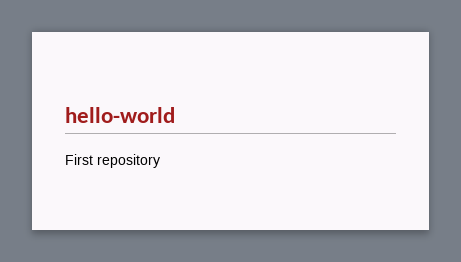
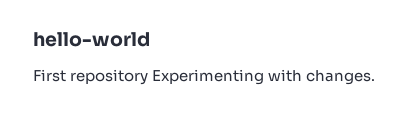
- First repository
+ First repository Experimenting with changes.

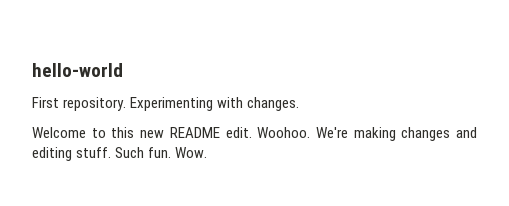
- First repository Experimenting with changes.
+ First repository. Experimenting with changes.
+ Welcome to this new README edit. Woohoo. We're making changes and editing stuff. Such fun. Wow.

